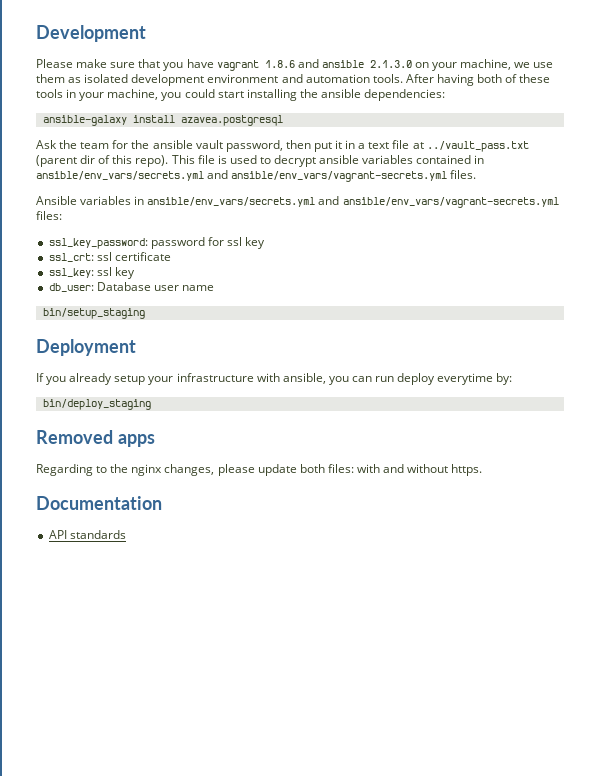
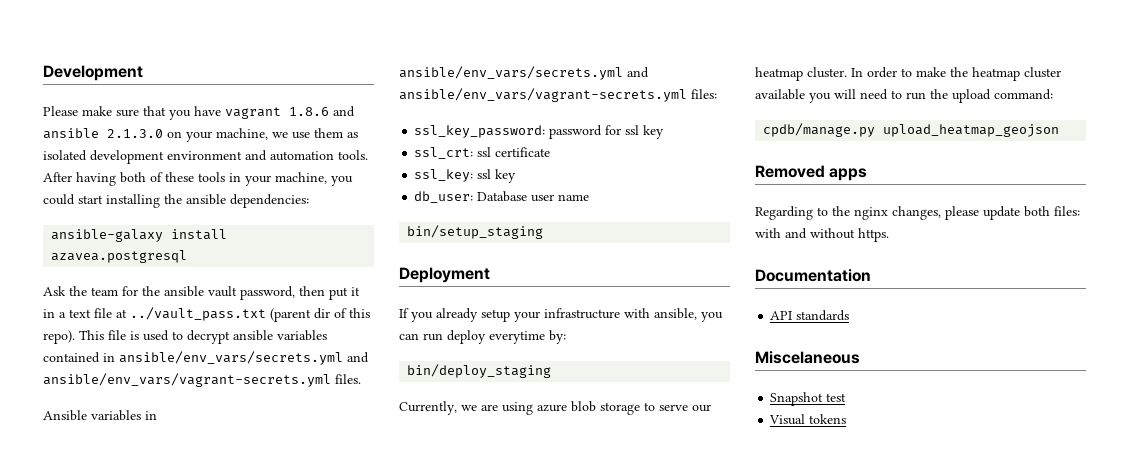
+ Currently, we are using azure blob storage to serve our heatmap cluster. In order to make the heatmap cluster available you will need to run the upload command:
+ cpdb/manage.py upload_heatmap_geojson
+ Miscelaneous
+ Snapshot test
+ Visual tokens

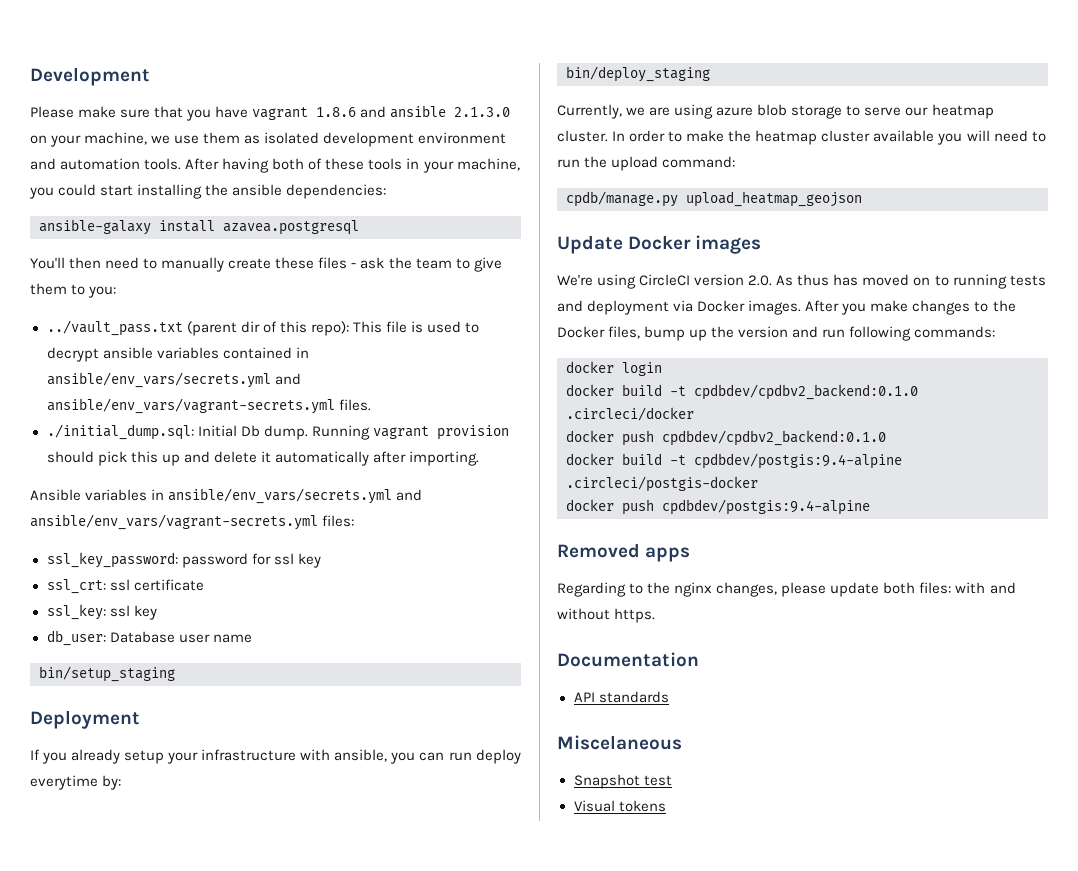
- Ask the team for the ansible vault password, then put it in a text file at ../vault_pass.txt (parent dir of this repo). This file is used to decrypt ansible variables contained in ansible/env_vars/secrets.yml and ansible/env_vars/vagrant-secrets.yml files.
+ You'll then need to manually create these files - ask the team to give them to you:
+ ../vault_pass.txt (parent dir of this repo): This file is used to decrypt ansible variables contained in ansible/env_vars/secrets.yml and ansible/env_vars/vagrant-secrets.yml files.
+ ./initial_dump.sql: Initial Db dump. Running vagrant provision should pick this up and delete it automatically after importing.
+ Update Docker images
+ We're using CircleCI version 2.0. As thus has moved on to running tests and deployment via Docker images. After you make changes to the Docker files, bump up the version and run following commands:
+ docker login
+ docker build -t cpdbdev/cpdbv2_backend:0.1.0 .circleci/docker
+ docker push cpdbdev/cpdbv2_backend:0.1.0
+ docker build -t cpdbdev/postgis:9.4-alpine .circleci/postgis-docker
+ docker push cpdbdev/postgis:9.4-alpine

